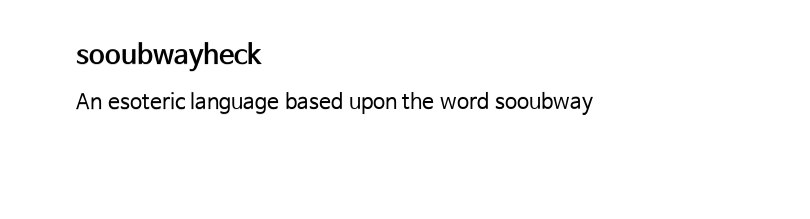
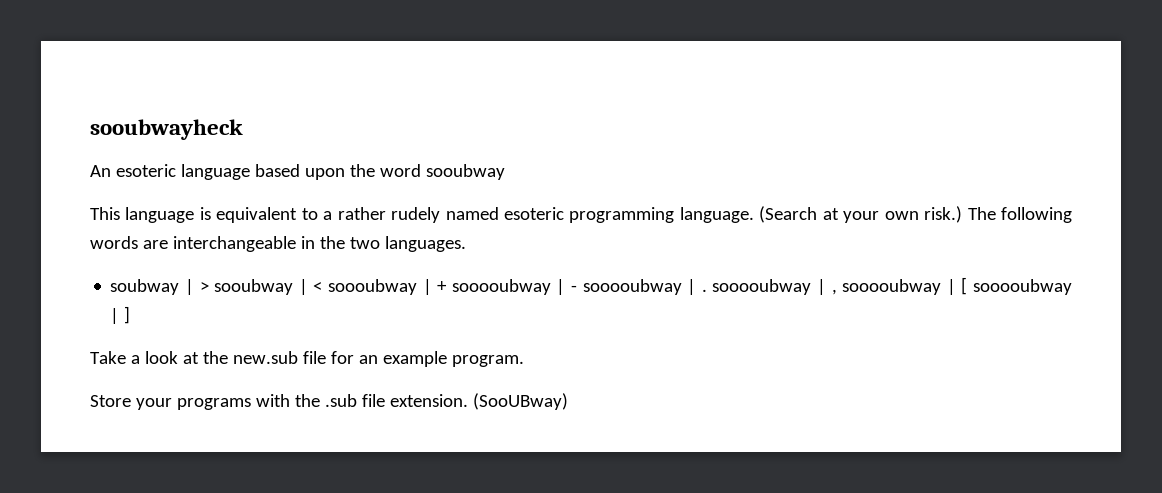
+ This language is equivalent to a rather rudely named esoteric programming language. (Search at your own risk.) The following words are interchangeable in the two languages.
+ soubway | > sooubway | < soooubway | + sooooubway | - sooooubway | . sooooubway | , sooooubway | [ sooooubway | ]
+ Take a look at the new.sub file for an example program.
+ Store your programs with the .sub file extension. (SooUBway)

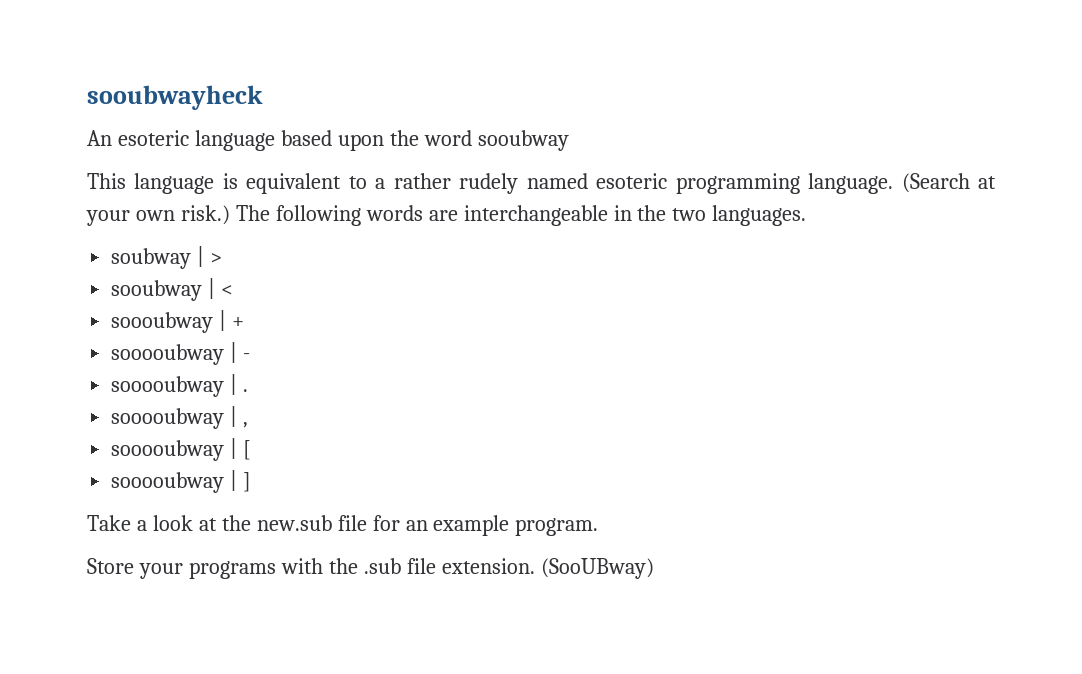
- soubway | > sooubway | < soooubway | + sooooubway | - sooooubway | . sooooubway | , sooooubway | [ sooooubway | ]
+ soubway | >
+ sooubway | <
+ soooubway | +
+ sooooubway | -
+ sooooubway | .
+ sooooubway | ,
+ sooooubway | [
+ sooooubway | ]

